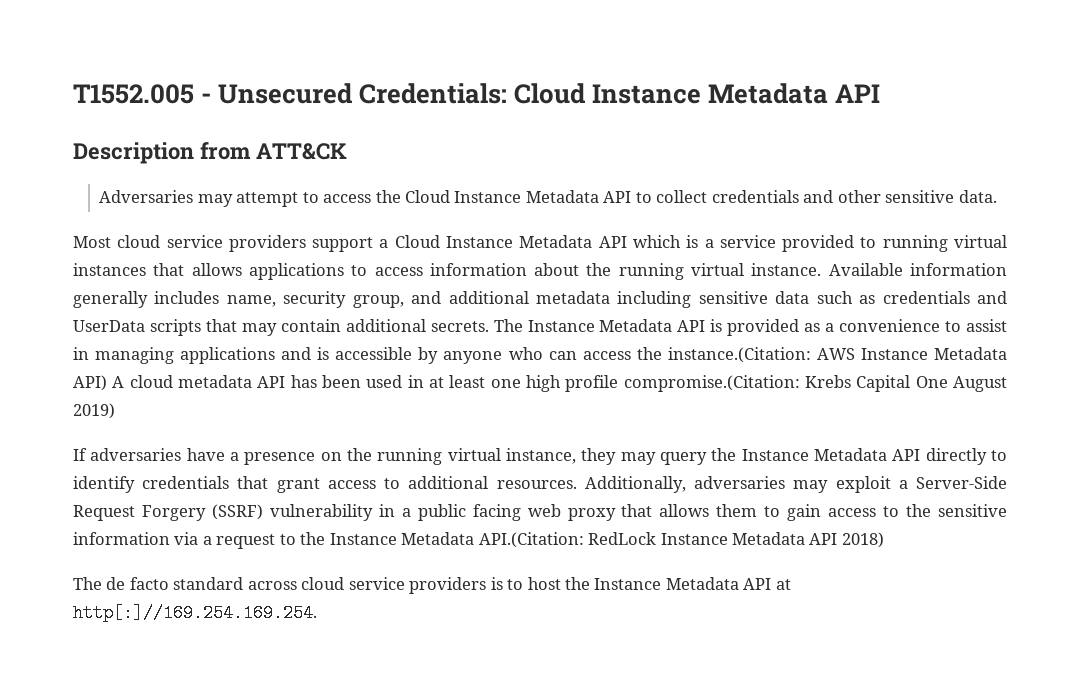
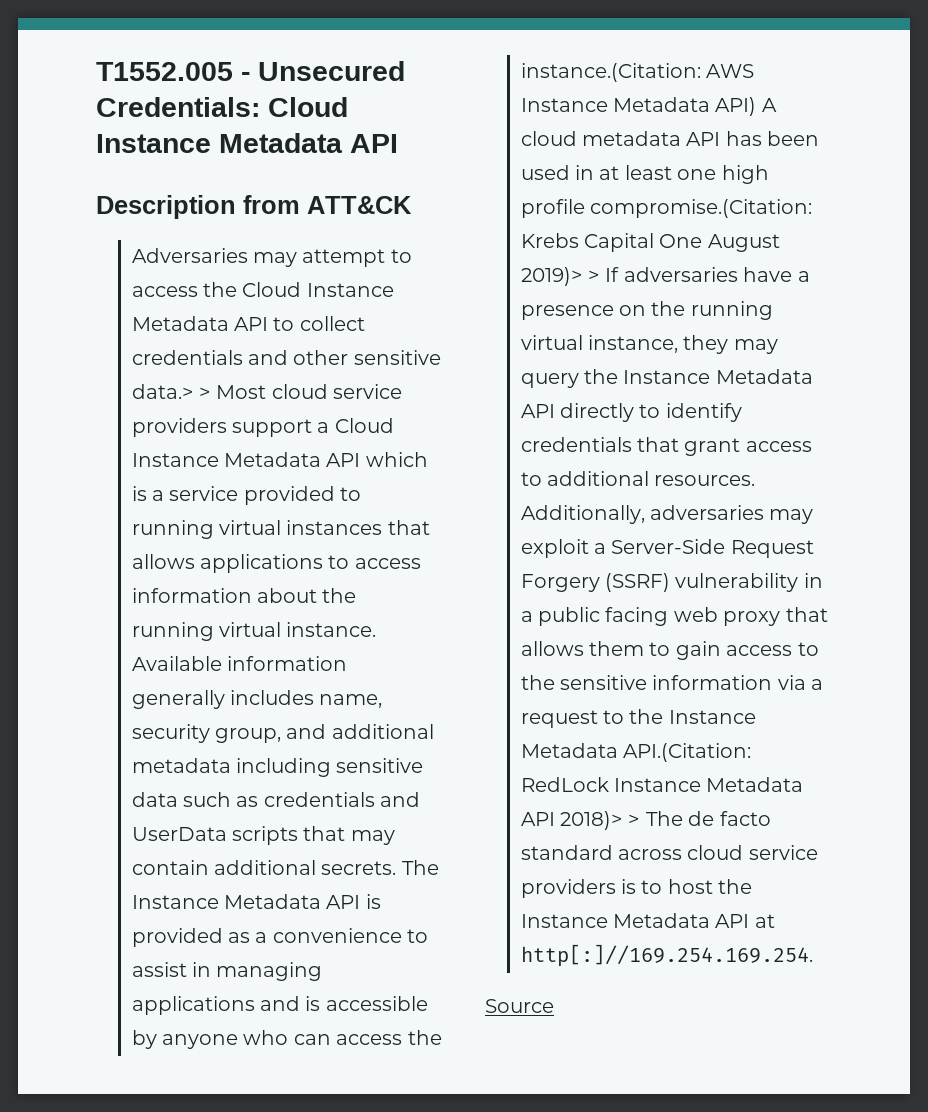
- Adversaries may attempt to access the Cloud Instance Metadata API to collect credentials and other sensitive data.
- Most cloud service providers support a Cloud Instance Metadata API which is a service provided to running virtual instances that allows applications to access information about the running virtual instance.
+ Adversaries may attempt to access the Cloud Instance Metadata API to collect credentials and other sensitive data.> > Most cloud service providers support a Cloud Instance Metadata API which is a service provided to running virtual instances that allows applications to access information about the running virtual instance.
- Krebs Capital One August 2019)
- If adversaries have a presence on the running virtual instance, they may query the Instance Metadata API directly to identify credentials that grant access to additional resources.
+ Krebs Capital One August 2019)> > If adversaries have a presence on the running virtual instance, they may query the Instance Metadata API directly to identify credentials that grant access to additional resources.
- Additionally, adversaries may exploit a Server-Side Request Forgery (SSRF) vulnerability in a public facing web proxy that allows them to gain access to the sensitive information via a request to the Instance Metadata API.(Citation: RedLock Instance Metadata API 2018)
- The de facto standard across cloud service providers is to host the Instance Metadata API at http[:]//169.254.169.254.
+ Additionally, adversaries may exploit a Server-Side Request Forgery (SSRF) vulnerability in a public facing web proxy that allows them to gain access to the sensitive information via a request to the Instance Metadata API.(Citation: RedLock Instance Metadata API 2018)> > The de facto standard across cloud service providers is to host the Instance Metadata API at http[:]//169.254.169.254.
+ Source

